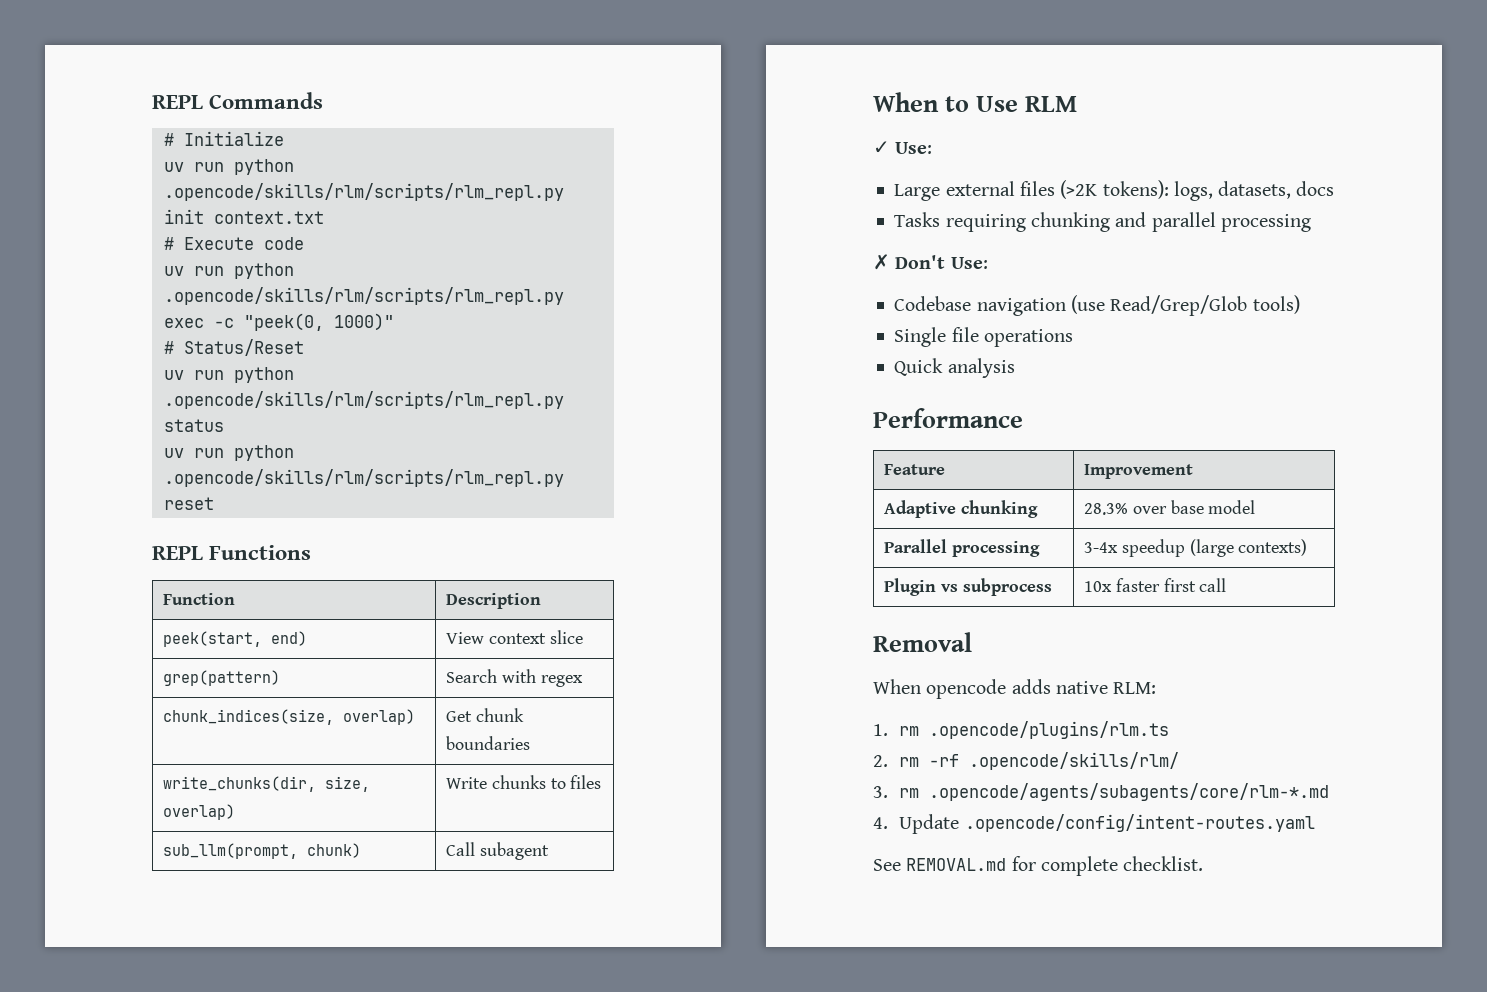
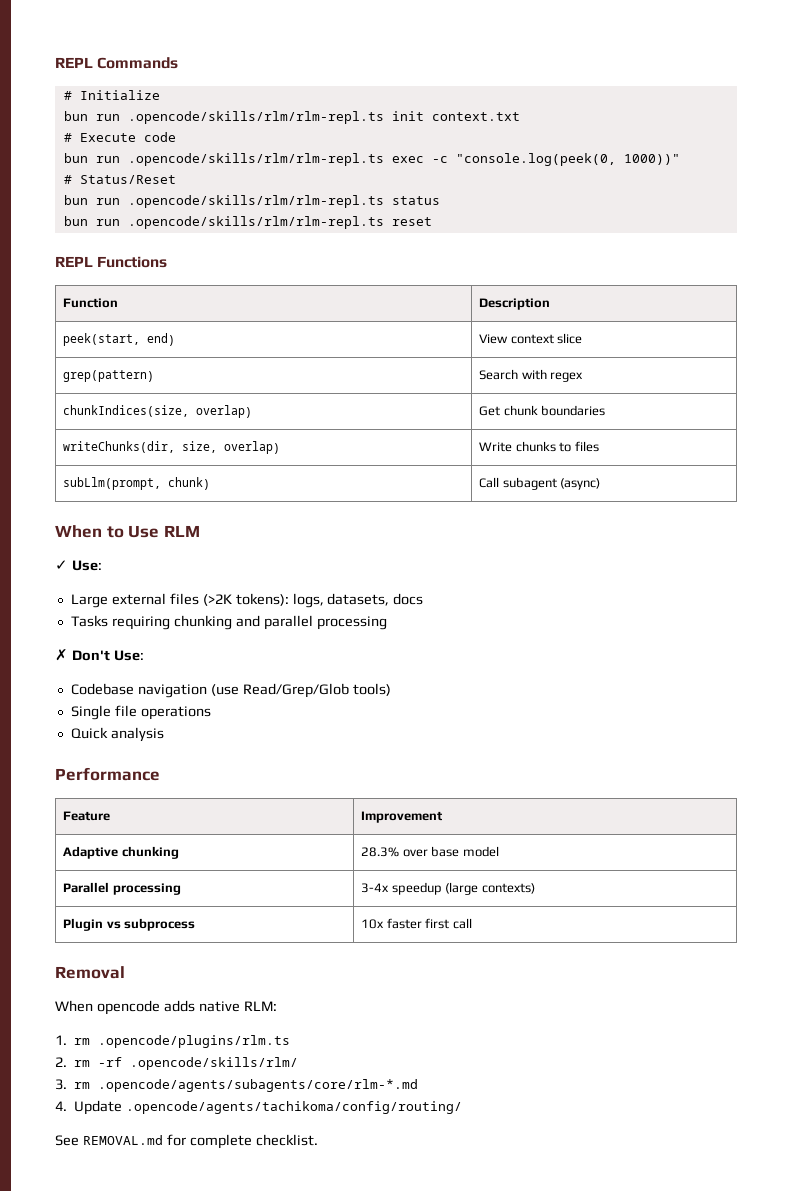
- uv run python .opencode/skills/rlm/scripts/rlm_repl.py init context.txt
+ bun run .opencode/skills/rlm/rlm-repl.ts init context.txt
- uv run python .opencode/skills/rlm/scripts/rlm_repl.py exec -c "peek(0, 1000)"
+ bun run .opencode/skills/rlm/rlm-repl.ts exec -c "console.log(peek(0, 1000))"
  # Status/Reset
- uv run python .opencode/skills/rlm/scripts/rlm_repl.py status
- uv run python .opencode/skills/rlm/scripts/rlm_repl.py reset
+ bun run .opencode/skills/rlm/rlm-repl.ts status
+ bun run .opencode/skills/rlm/rlm-repl.ts reset
- chunk_indices(size, overlap) | Get chunk boundaries
+ chunkIndices(size, overlap) | Get chunk boundaries
- write_chunks(dir, size, overlap) | Write chunks to files
+ writeChunks(dir, size, overlap) | Write chunks to files
- sub_llm(prompt, chunk) | Call subagent
+ subLlm(prompt, chunk) | Call subagent (async)
- 4. Update .opencode/config/intent-routes.yaml
+ 4. Update .opencode/agents/tachikoma/config/routing/

